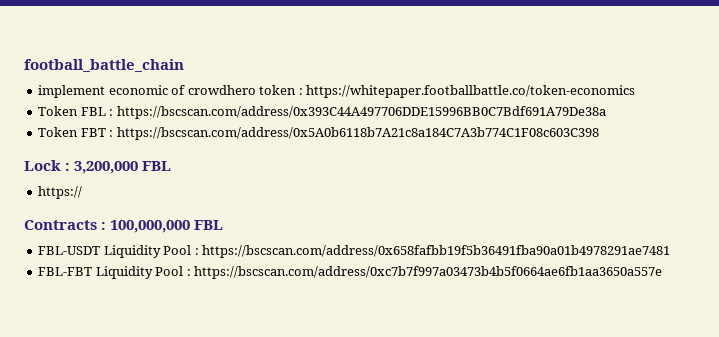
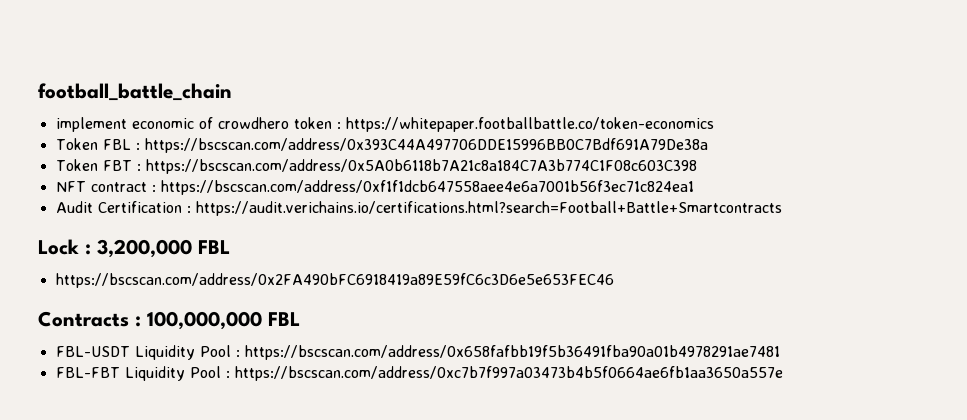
+ NFT contract : https://bscscan.com/address/0xf1f1dcb647558aee4e6a7001b56f3ec71c824ea1
+ Audit Certification : https://audit.verichains.io/certifications.html?search=Football+Battle+Smartcontracts
- https://
+ https://bscscan.com/address/0x2FA490bFC6918419a89E59fC6c3D6e5e653FEC46

